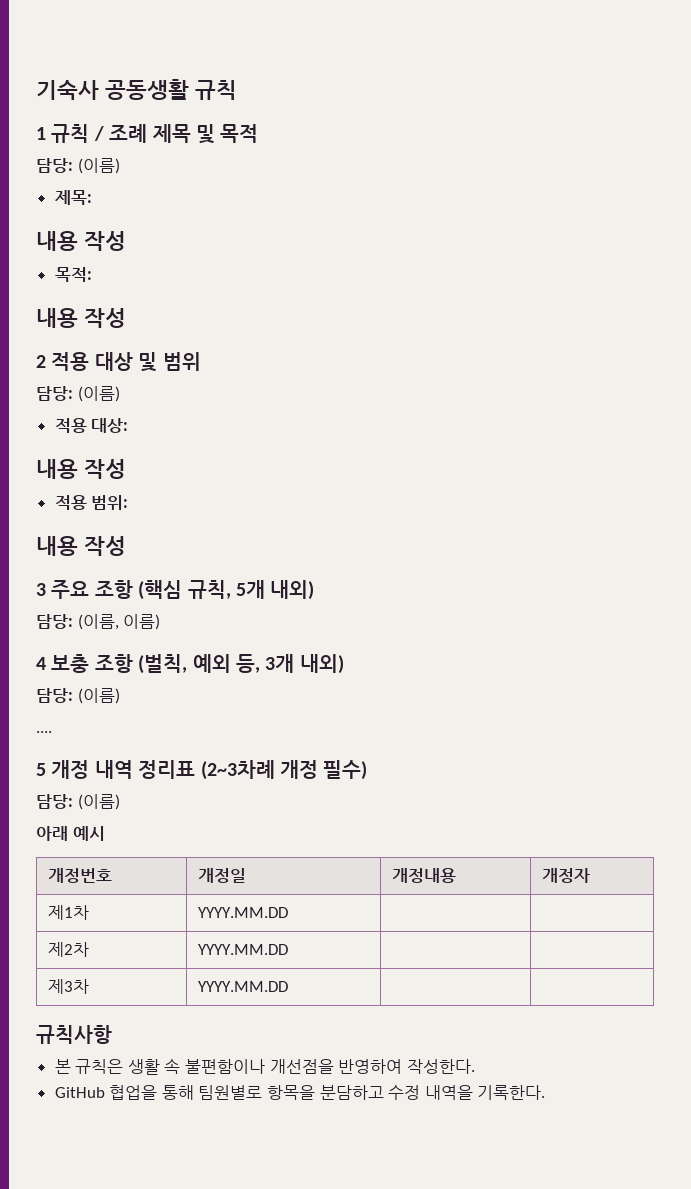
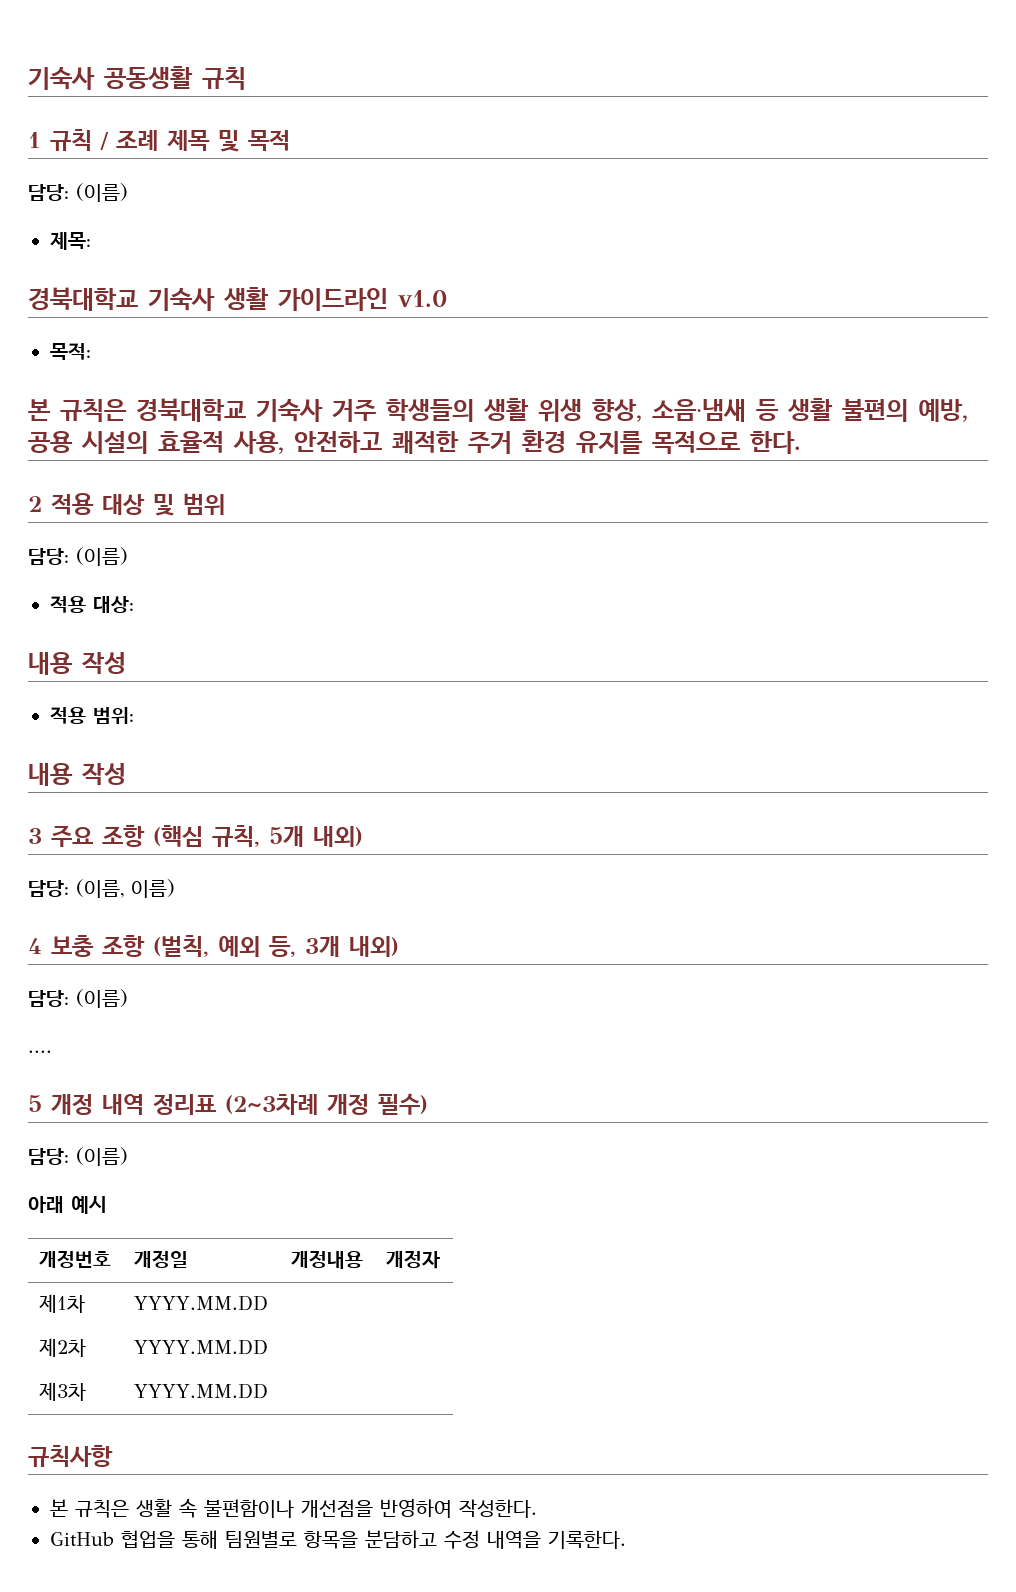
  제목:
- 내용 작성
+ 경북대학교 기숙사 생활 가이드라인 v1.0
  목적:
- 내용 작성
+ 본 규칙은 경북대학교 기숙사 거주 학생들의 생활 위생 향상, 소음·냄새 등 생활 불편의 예방, 공용 시설의 효율적 사용, 안전하고 쾌적한 주거 환경 유지를 목적으로 한다.

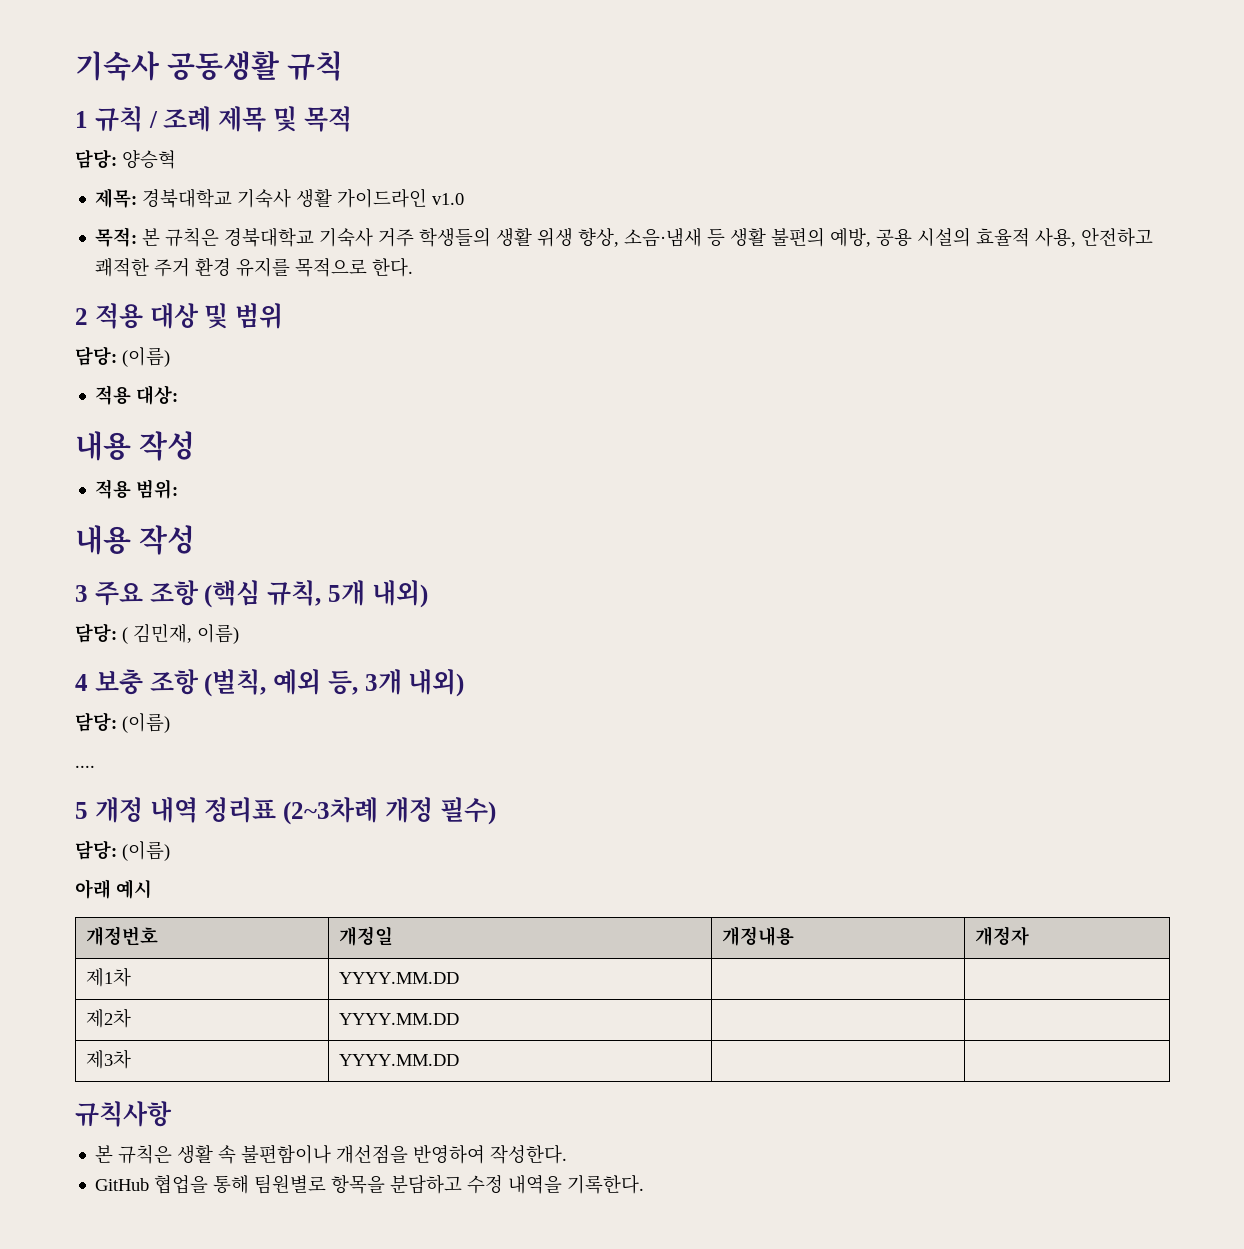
  1 규칙 / 조례 제목 및 목적
- 담당: (이름)
+ 담당: 양승혁
- 제목:
- 경북대학교 기숙사 생활 가이드라인 v1.0
+ 제목: 경북대학교 기숙사 생활 가이드라인 v1.0
- 목적:
- 본 규칙은 경북대학교 기숙사 거주 학생들의 생활 위생 향상, 소음·냄새 등 생활 불편의 예방, 공용 시설의 효율적 사용, 안전하고 쾌적한 주거 환경 유지를 목적으로 한다.
+ 목적: 본 규칙은 경북대학교 기숙사 거주 학생들의 생활 위생 향상, 소음·냄새 등 생활 불편의 예방, 공용 시설의 효율적 사용, 안전하고 쾌적한 주거 환경 유지를 목적으로 한다.
- 담당: (이름, 이름)
+ 담당: ( 김민재, 이름)

